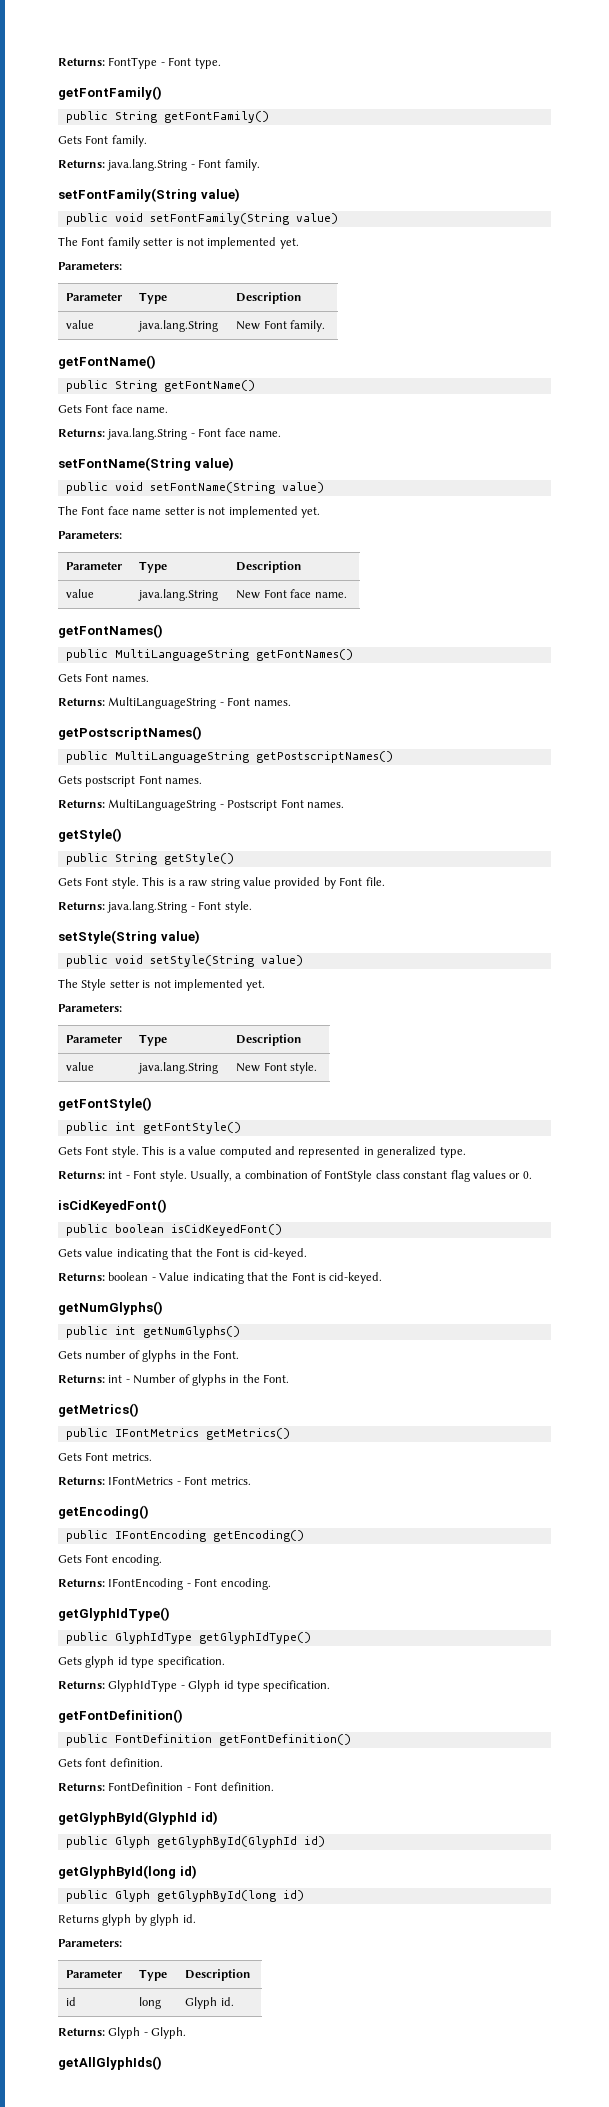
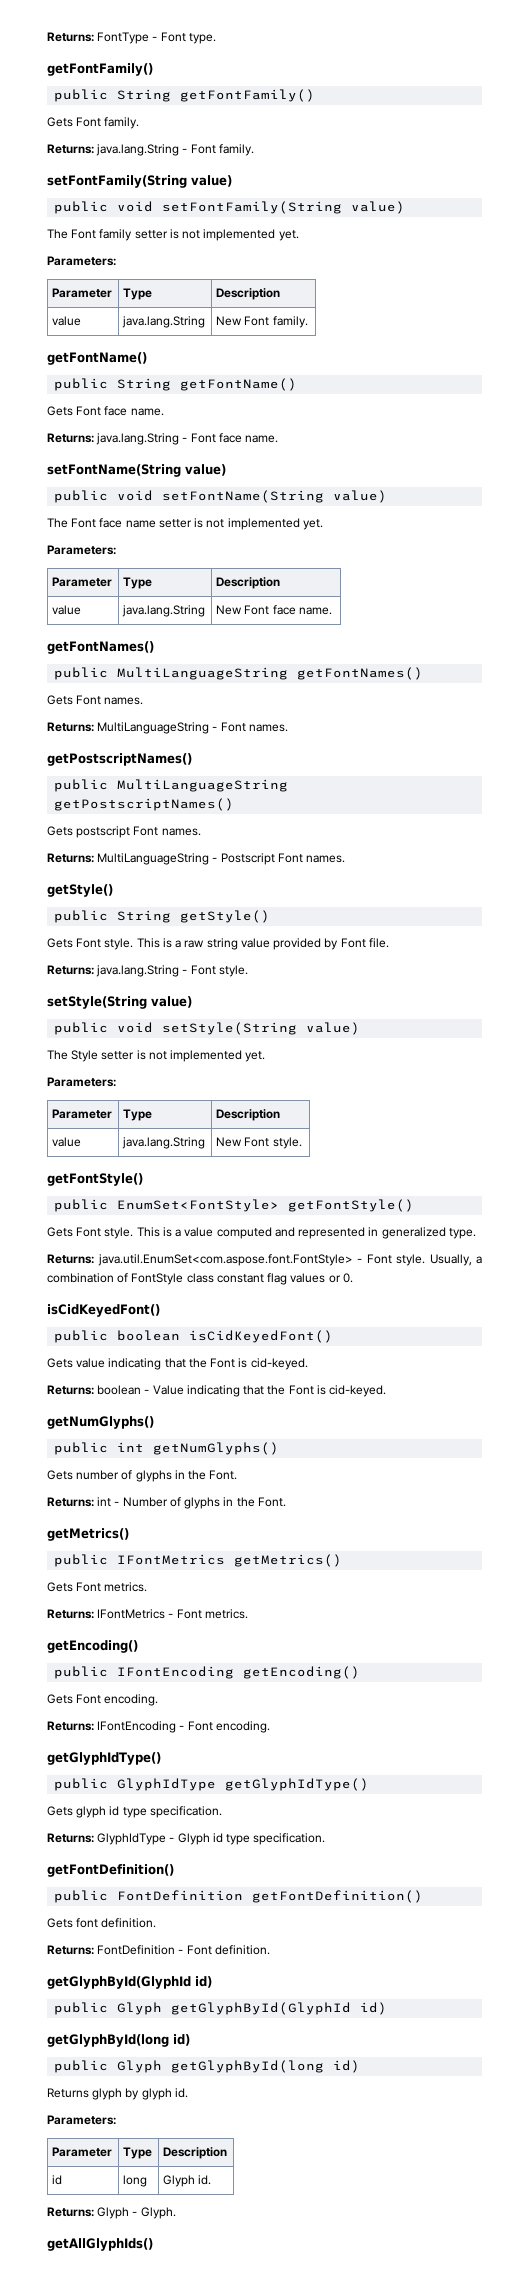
- public int getFontStyle()
+ public EnumSet<FontStyle> getFontStyle()
- Returns: int - Font style.
+ Returns: java.util.EnumSet<com.aspose.font.FontStyle> - Font style.

